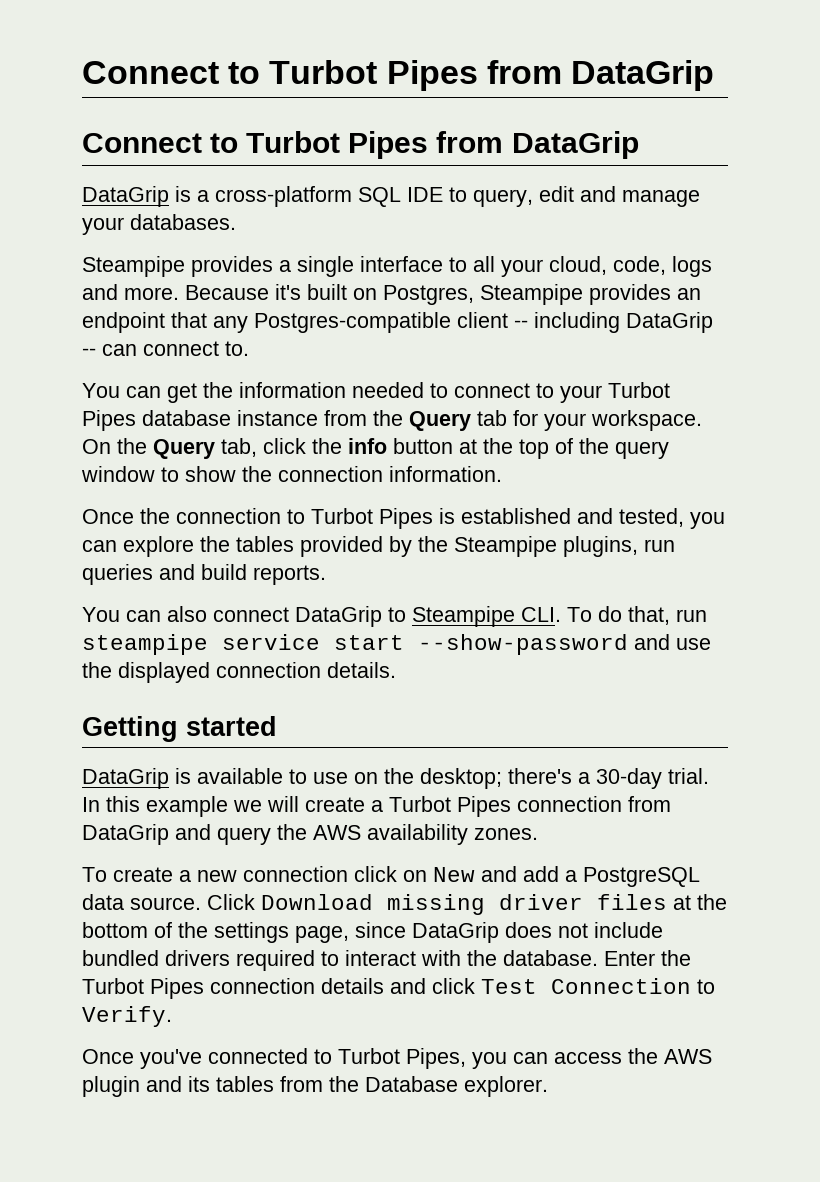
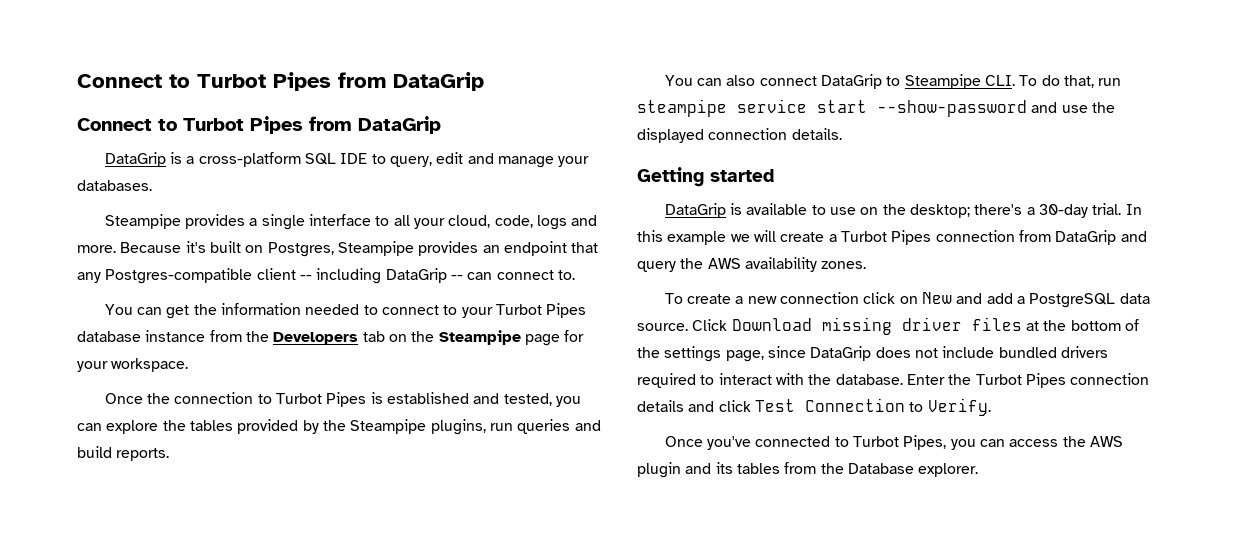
- You can get the information needed to connect to your Turbot Pipes database instance from the Query tab for your workspace. On the Query tab, click the info button at the top of the query window to show the connection information.
+ You can get the information needed to connect to your Turbot Pipes database instance from the Developers tab on the Steampipe page for your workspace.

